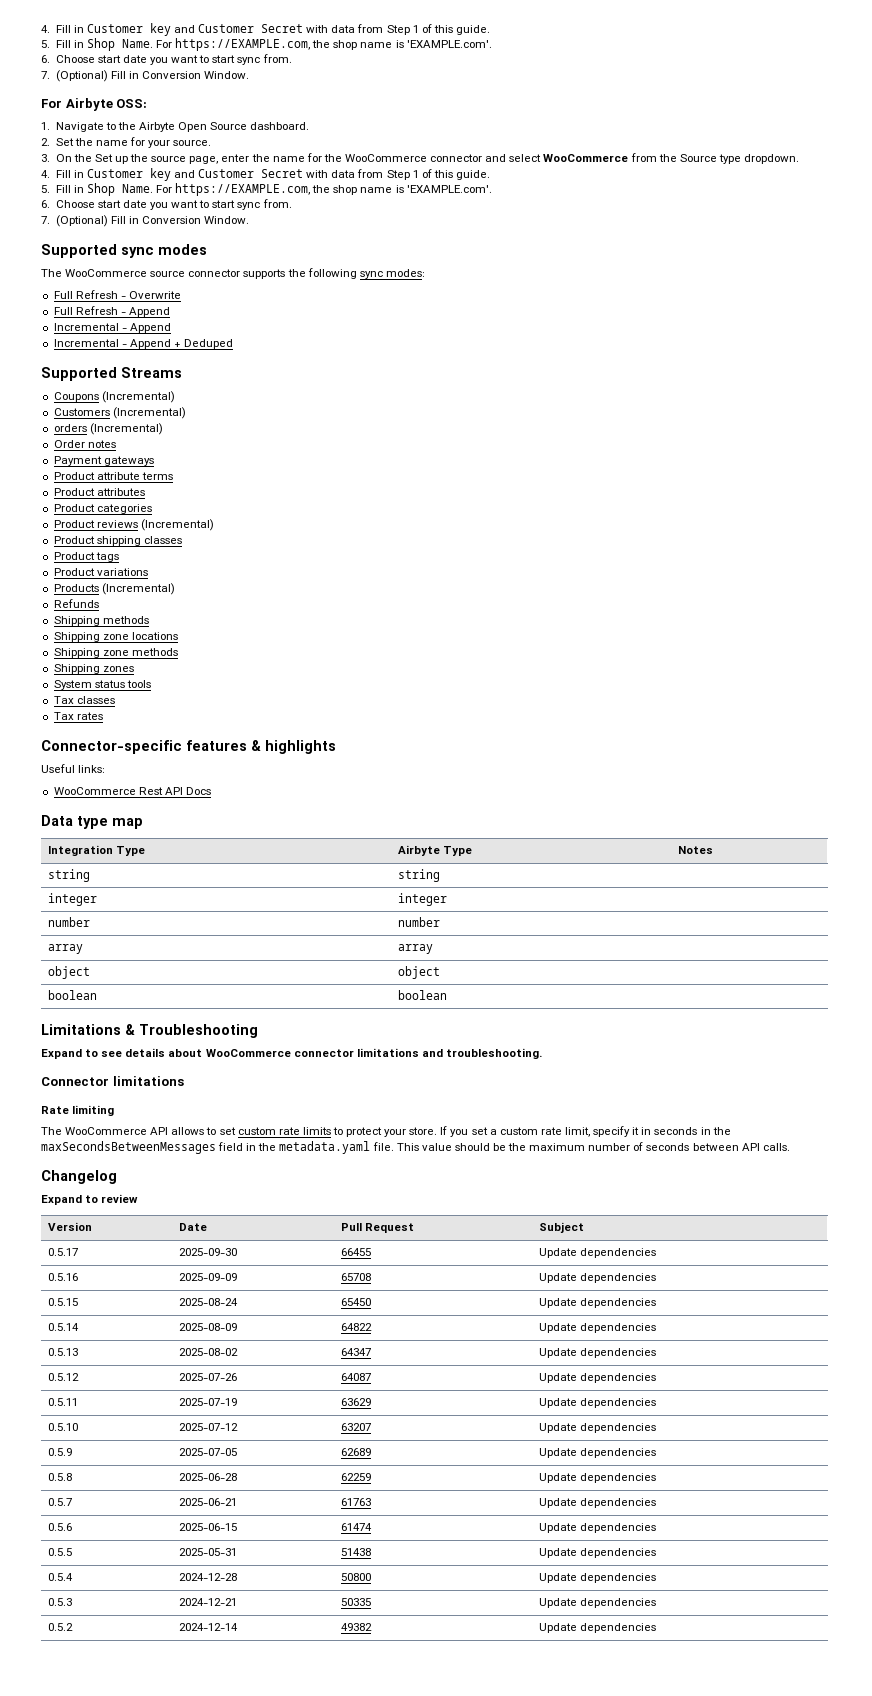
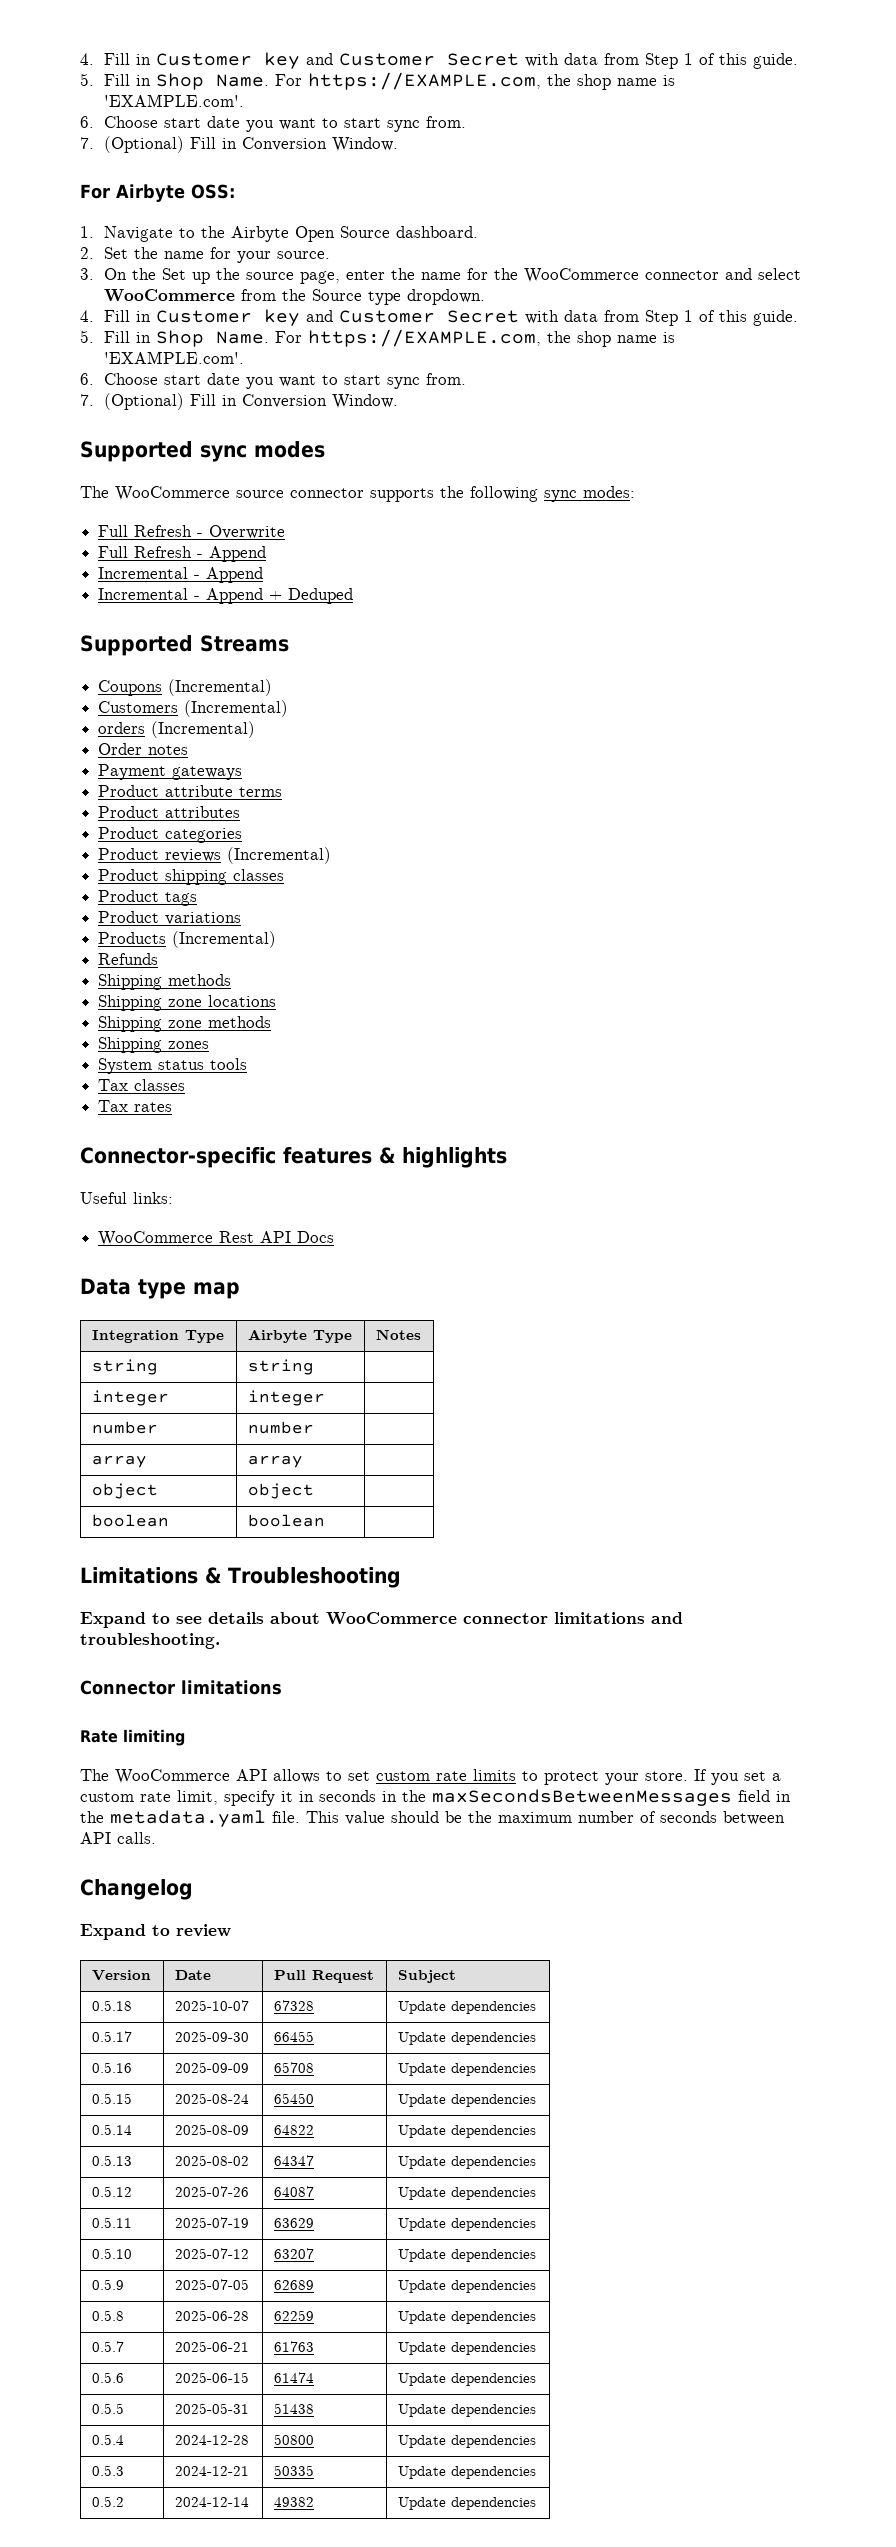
+ 0.5.18 | 2025-10-07 | 67328 | Update dependencies

